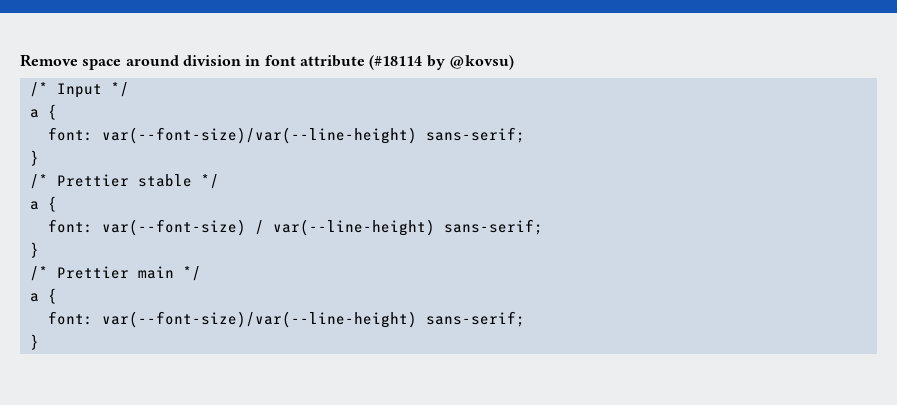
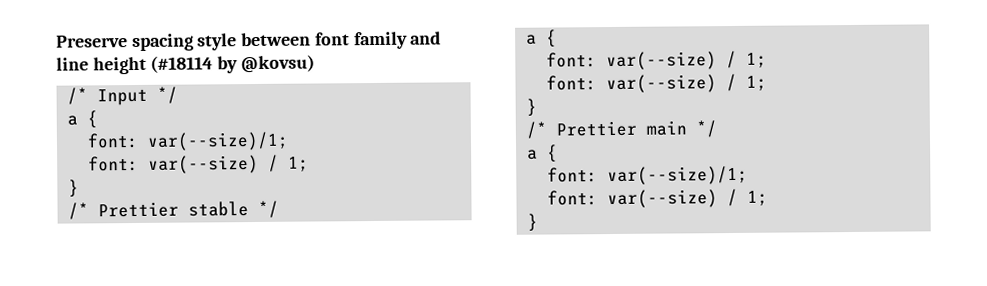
- Remove space around division in font attribute (#18114 by @kovsu)
+ Preserve spacing style between font family and line height (#18114 by @kovsu)
  /* Input */
  a {
- font: var(--font-size)/var(--line-height) sans-serif;
+ font: var(--size)/1;
+ font: var(--size) / 1;
  /* Prettier stable */
  a {
- font: var(--font-size) / var(--line-height) sans-serif;
+ font: var(--size) / 1;
+ font: var(--size) / 1;
  /* Prettier main */
  a {
- font: var(--font-size)/var(--line-height) sans-serif;
+ font: var(--size)/1;
+ font: var(--size) / 1;

